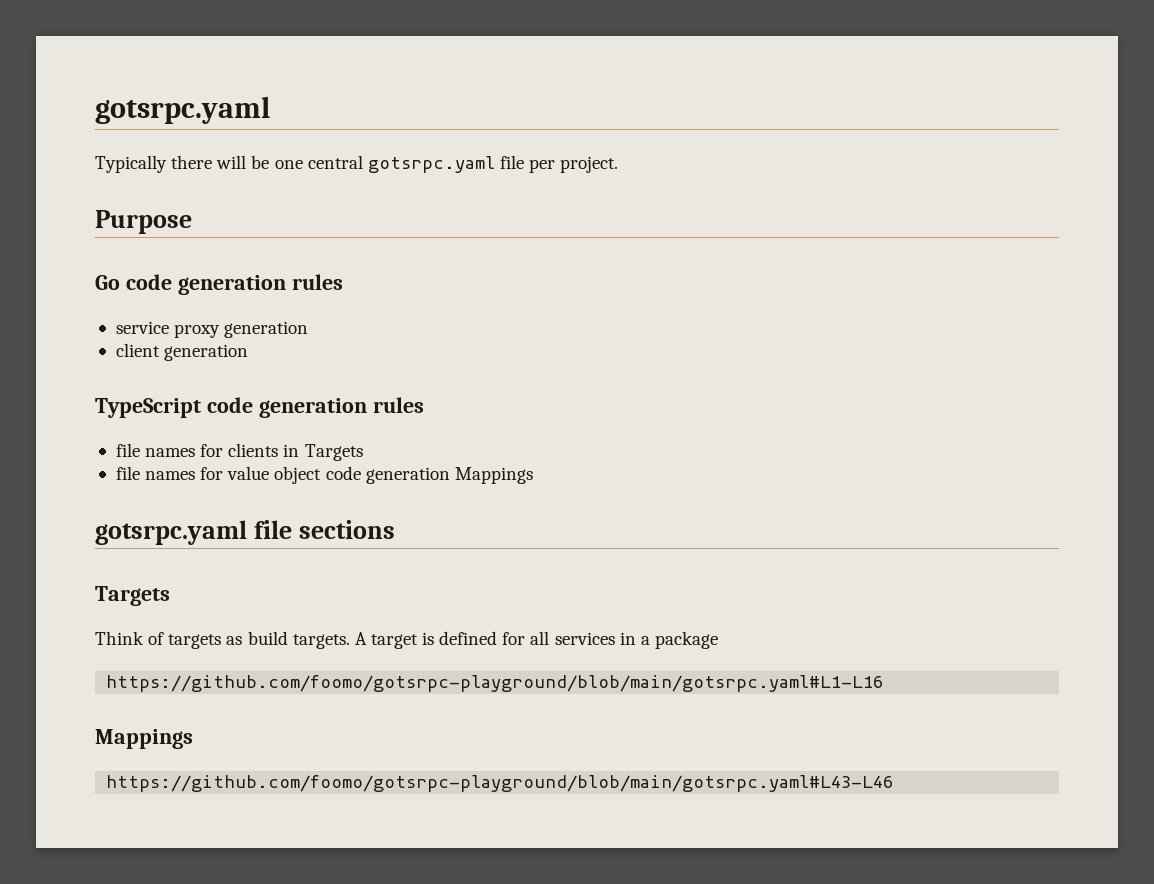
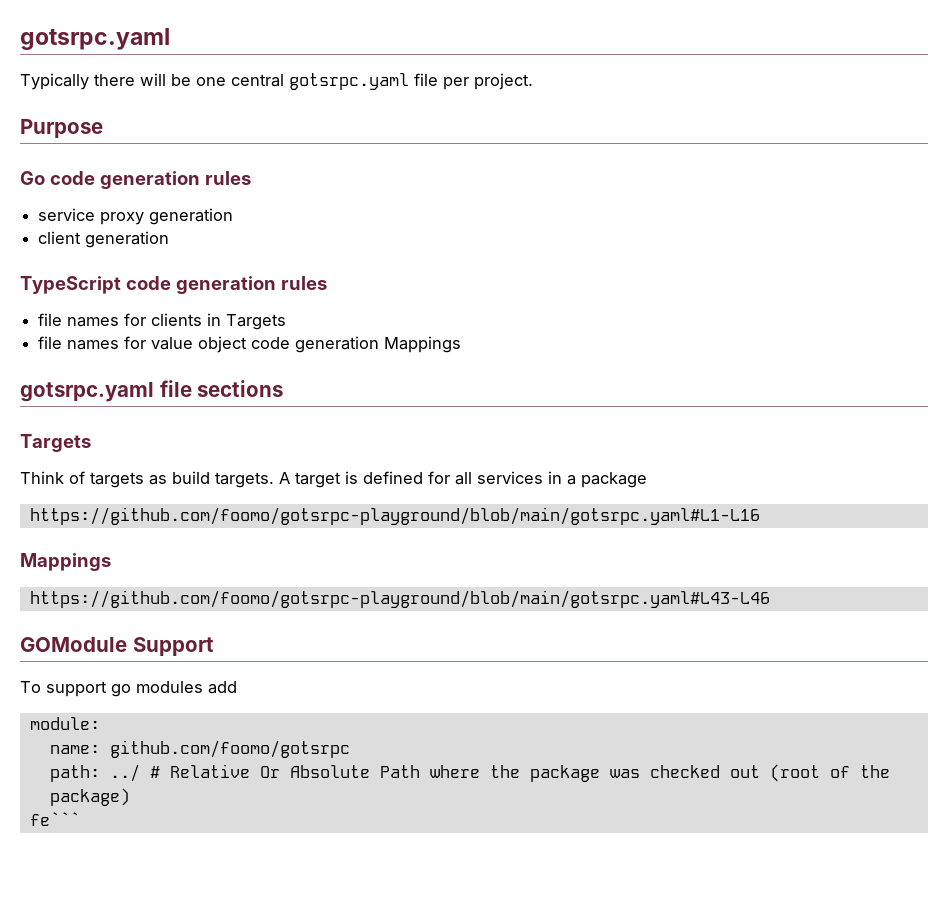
+ GOModule Support
+ To support go modules add
+ module:
+ name: github.com/foomo/gotsrpc
+ path: ../ # Relative Or Absolute Path where the package was checked out (root of the package)
+ fe```

